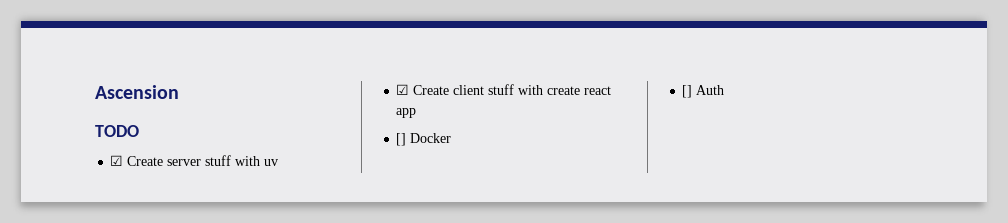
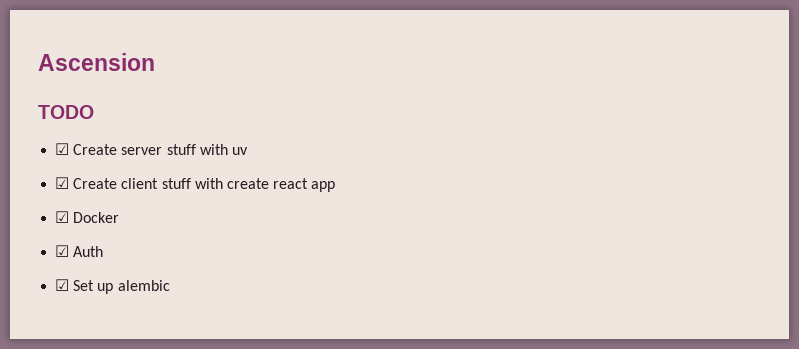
- [] Docker
+ ☑ Docker
- [] Auth
+ ☑ Auth
+ ☑ Set up alembic

